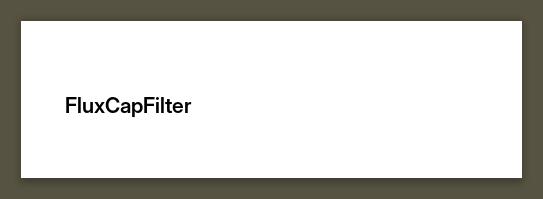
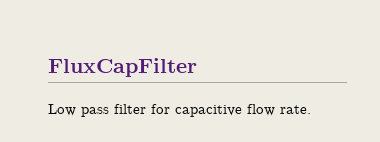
+ Low pass filter for capacitive flow rate.

